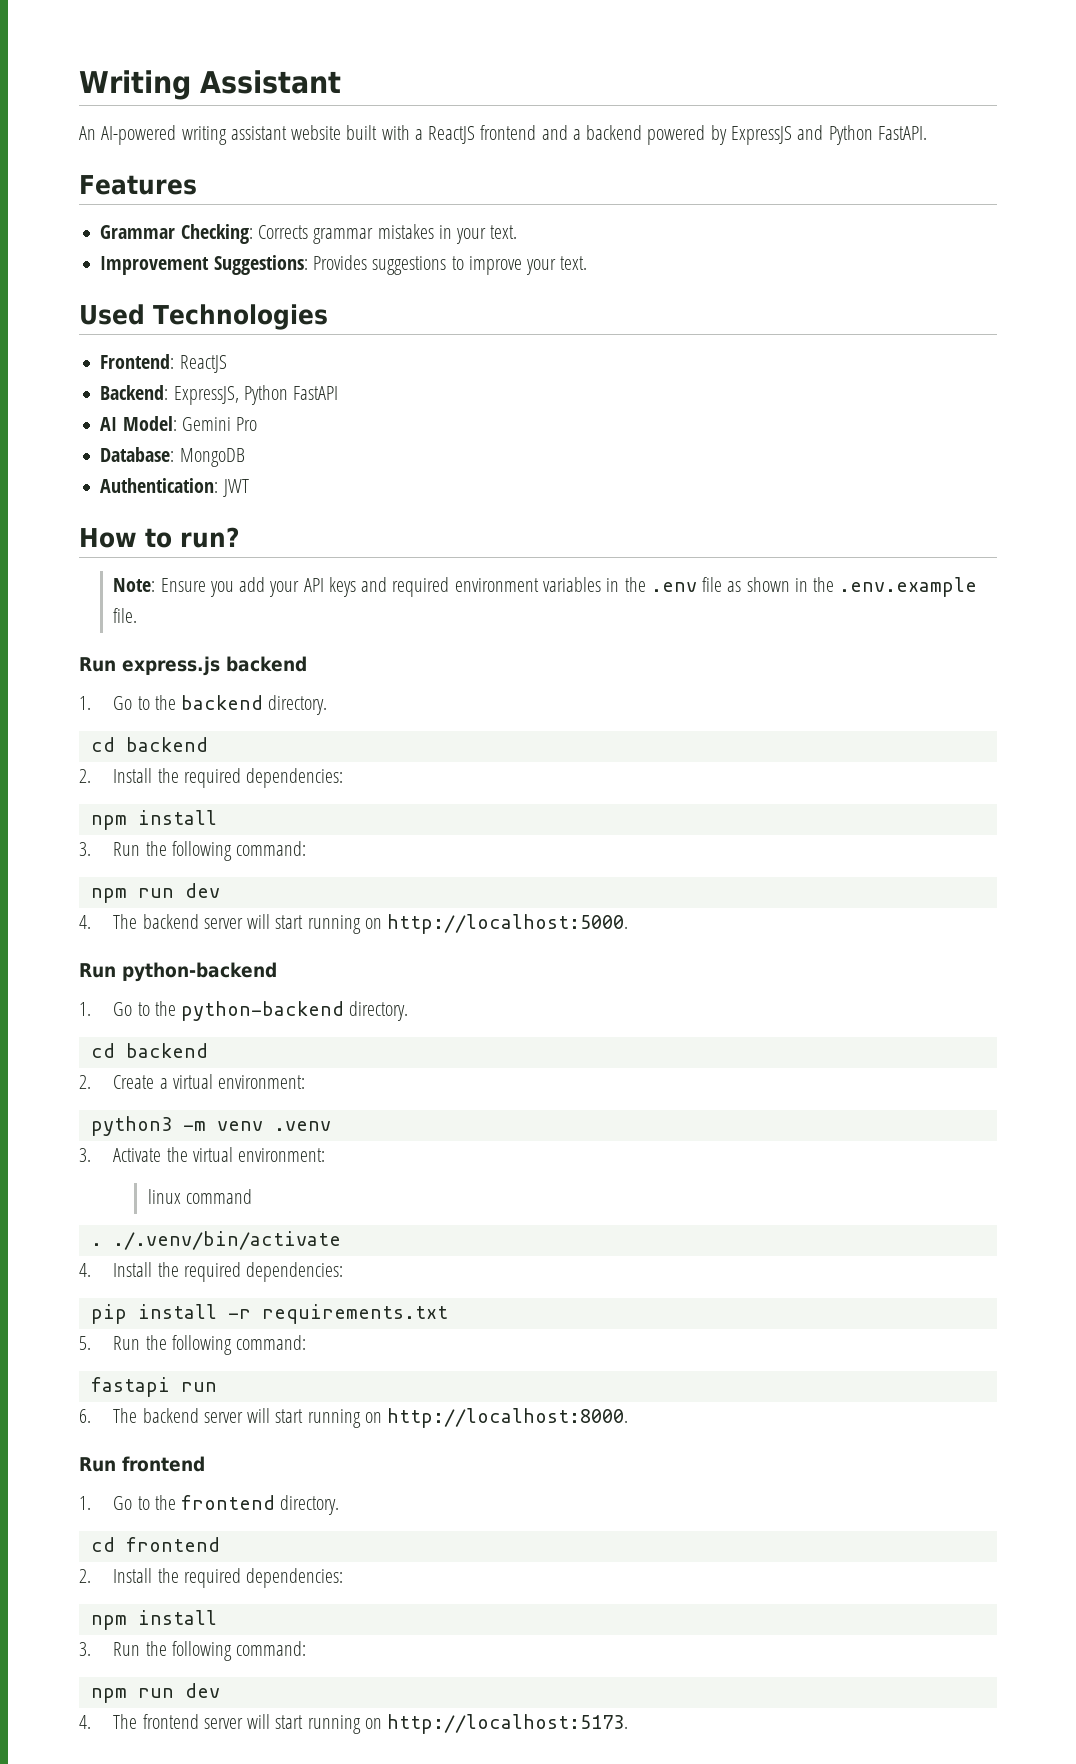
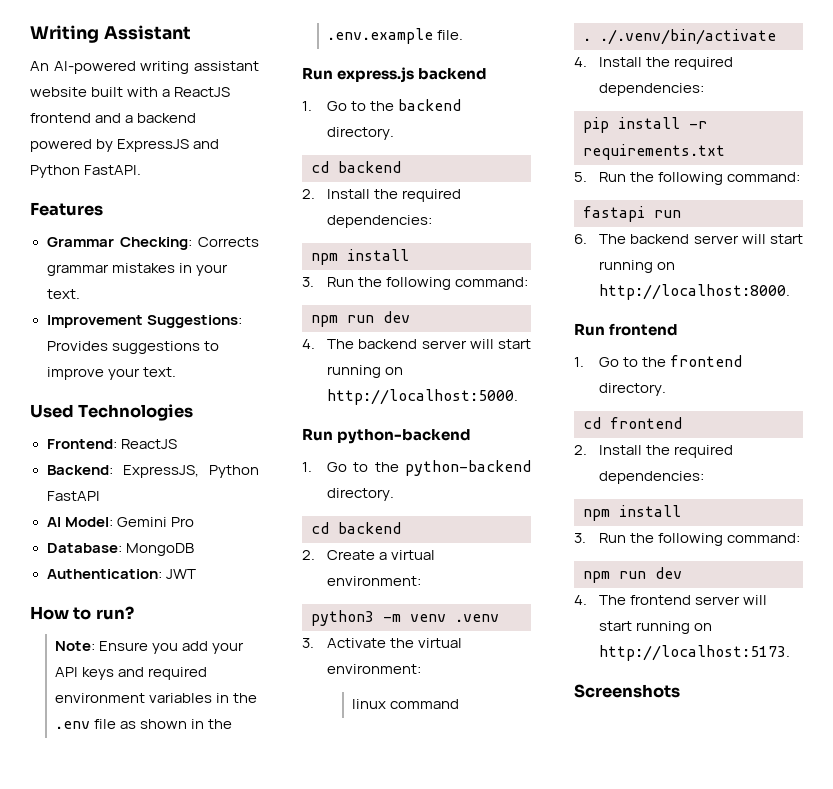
+ Screenshots

